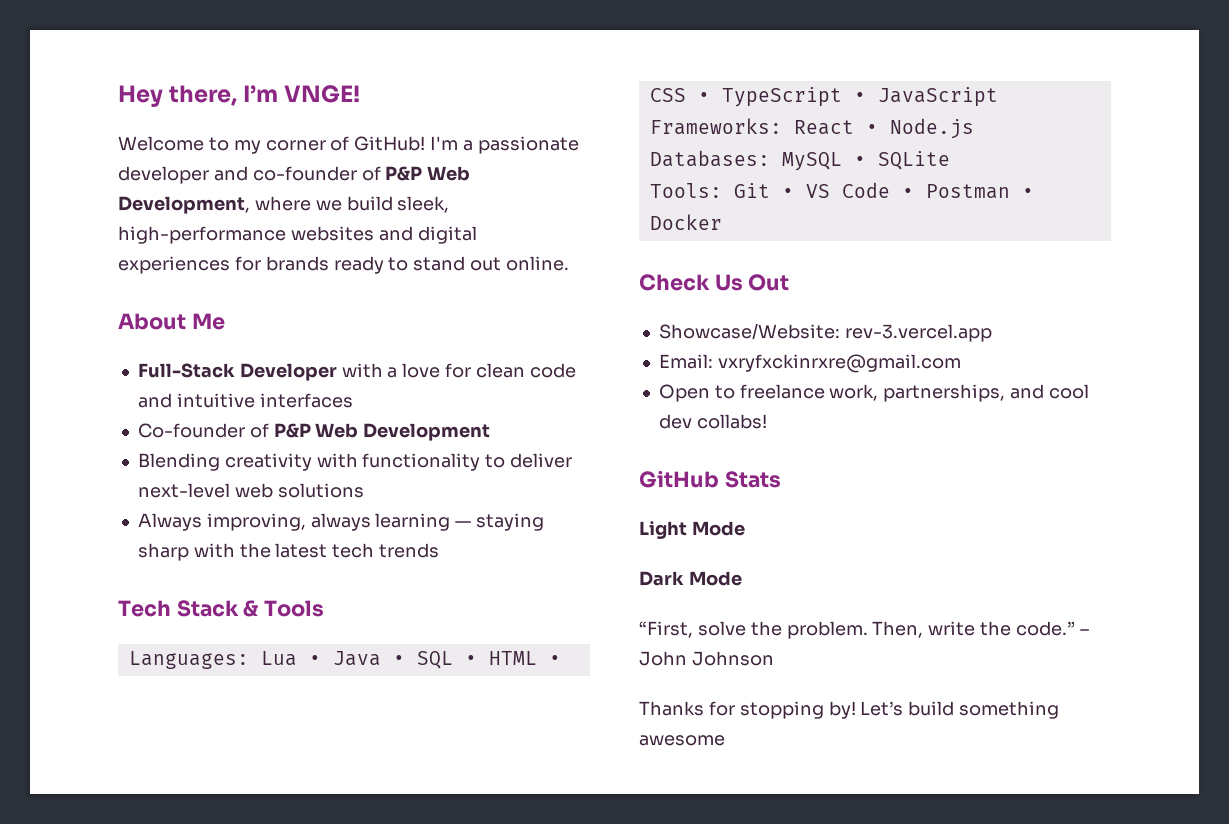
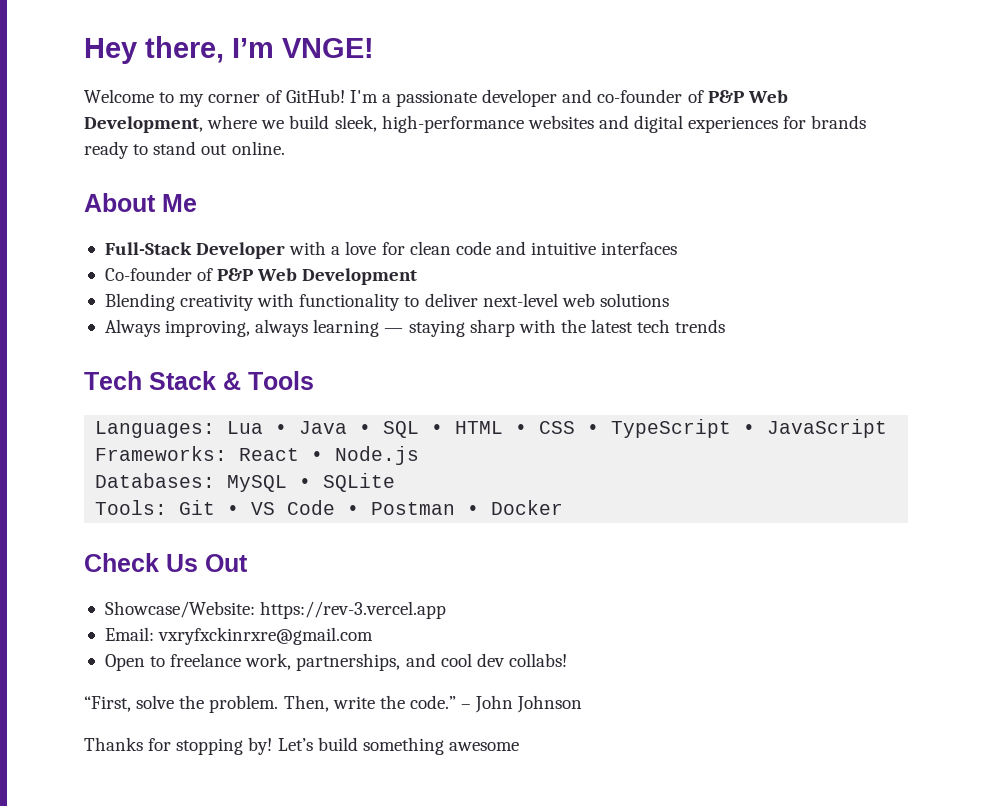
- Showcase/Website: rev-3.vercel.app
+ Showcase/Website: https://rev-3.vercel.app
- GitHub Stats
- Light Mode
- Dark Mode

